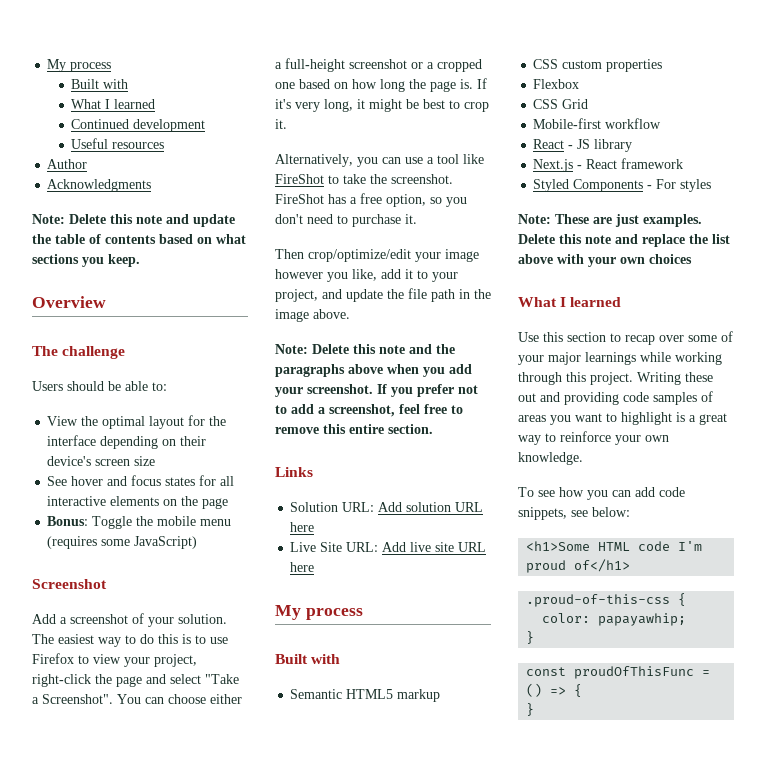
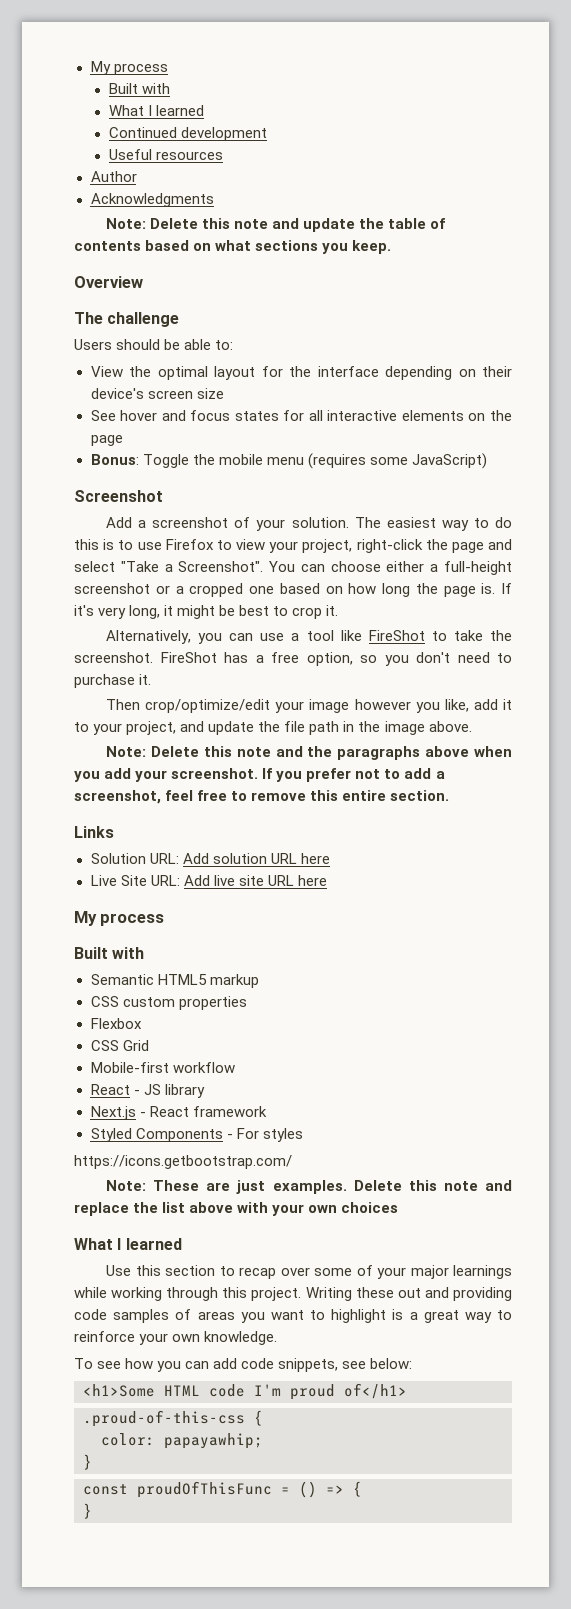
+ https://icons.getbootstrap.com/

